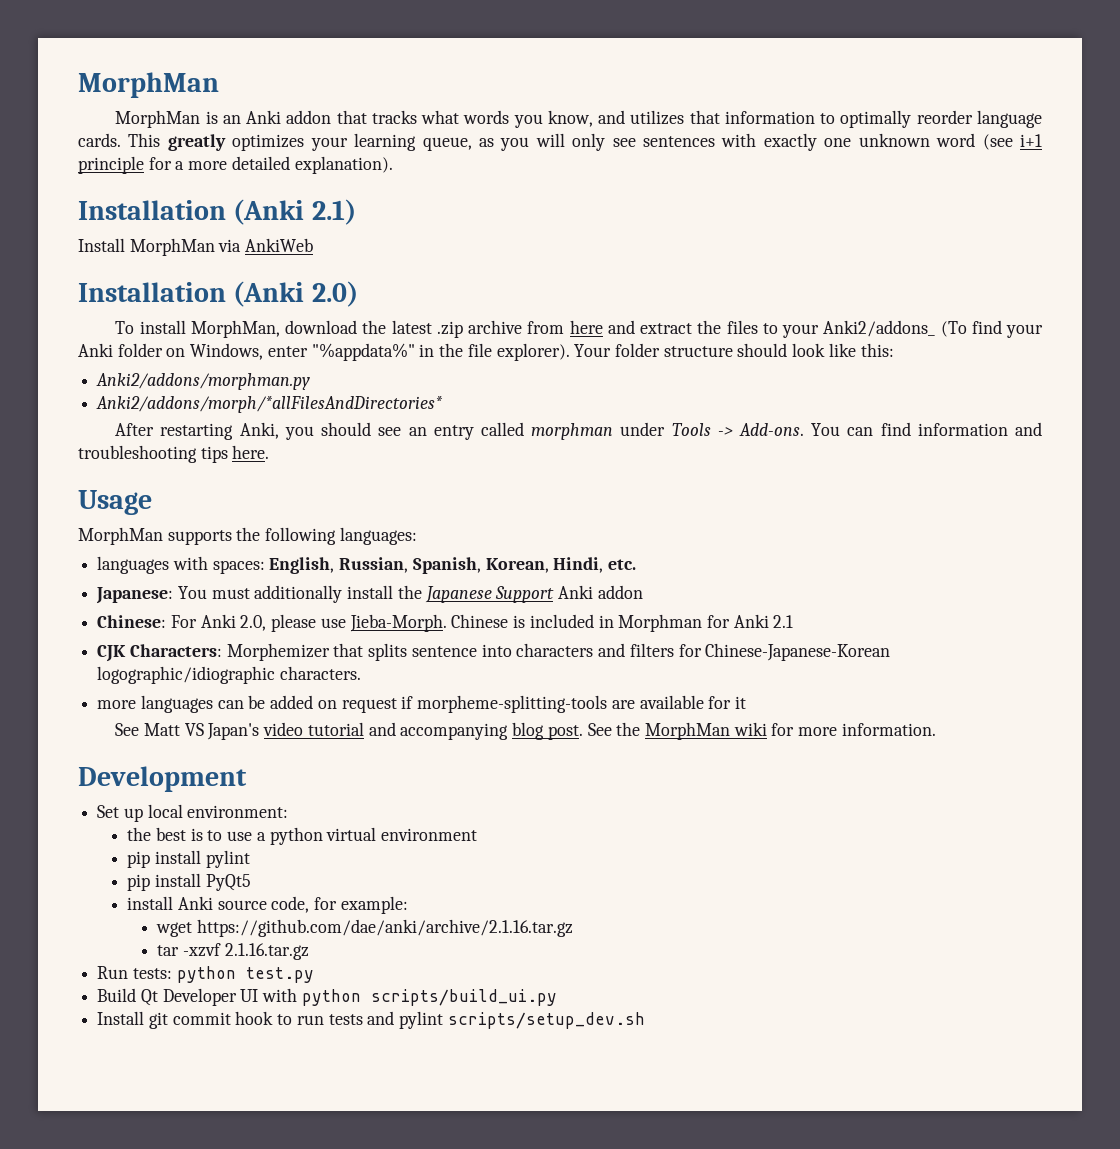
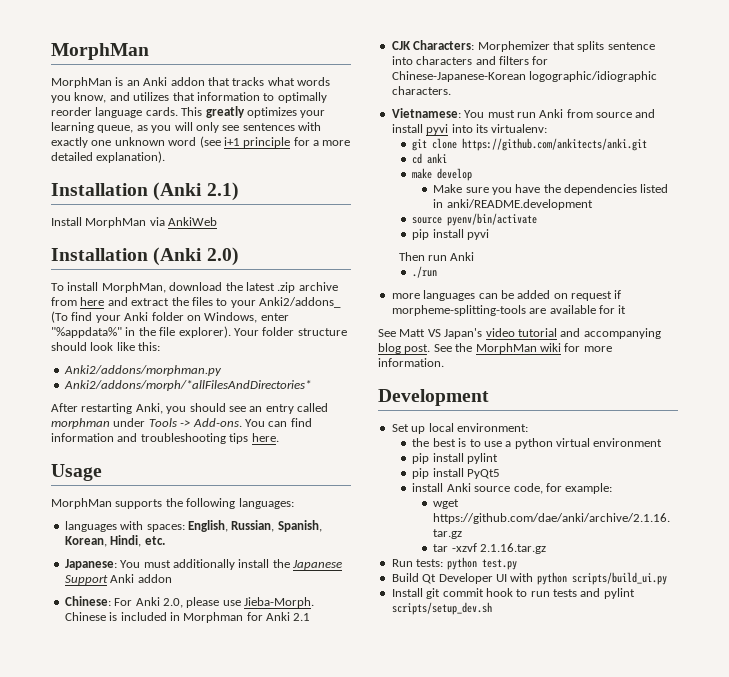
+ Vietnamese: You must run Anki from source and install pyvi into its virtualenv:
+ git clone https://github.com/ankitects/anki.git
+ cd anki
+ make develop
+ Make sure you have the dependencies listed in anki/README.development
+ source pyenv/bin/activate
+ pip install pyvi
+ Then run Anki
+ ./run

